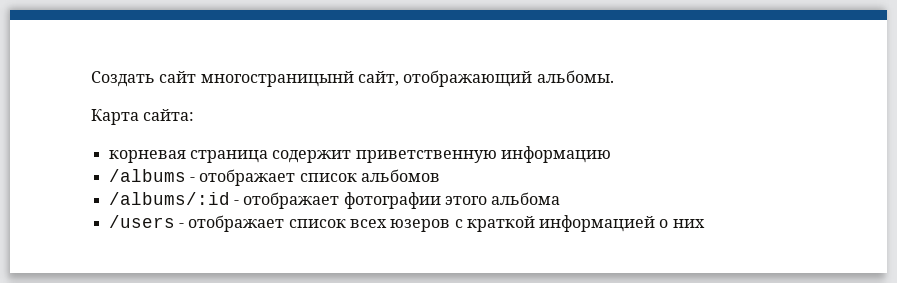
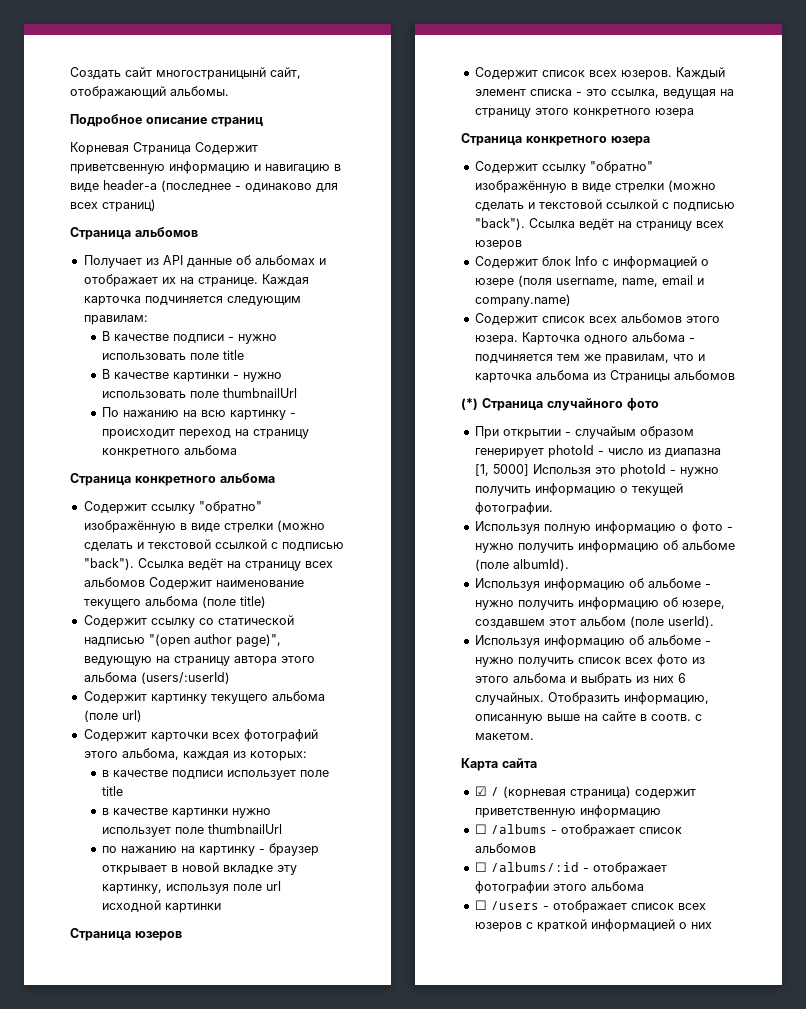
- Карта сайта:
- корневая страница содержит приветственную информацию
+ Подробное описание страниц
+ Корневая Страница Содержит приветсвенную информацию и навигацию в виде header-а (последнее - одинаково для всех страниц)
+ Страница альбомов
+ Получает из API данные об альбомах и отображает их на странице. Каждая карточка подчиняется следующим правилам:
+ В качестве подписи - нужно использовать поле title
+ В качестве картинки - нужно использовать поле thumbnailUrl
+ По нажанию на всю картинку - происходит переход на страницу конкретного альбома
+ Страница конкретного альбома
+ Содержит ссылку "обратно" изображённую в виде стрелки (можно сделать и текстовой ссылкой с подписью "back"). Ссылка ведёт на страницу всех альбомов Содержит наименование текущего альбома (поле title)
+ Содержит ссылку со статической надписью "(open author page)", ведующую на страницу автора этого альбома (users/:userId)
+ Содержит картинку текущего альбома (поле url)
+ Содержит карточки всех фотографий этого альбома, каждая из которых:
+ в качестве подписи использует поле title
+ в качестве картинки нужно использует поле thumbnailUrl
+ по нажанию на картинку - браузер открывает в новой вкладке эту картинку, используя поле url исходной картинки
+ Страница юзеров
+ Содержит список всех юзеров. Каждый элемент списка - это ссылка, ведущая на страницу этого конкретного юзера
+ Страница конкретного юзера
+ Содержит ссылку "обратно" изображённую в виде стрелки (можно сделать и текстовой ссылкой с подписью "back"). Ссылка ведёт на страницу всех юзеров
+ Содержит блок Info с информацией о юзере (поля username, name, email и company.name)
+ Содержит список всех альбомов этого юзера. Карточка одного альбома - подчиняется тем же правилам, что и карточка альбома из Страницы альбомов
+ (*) Страница случайного фото
+ При открытии - случайым образом генерирует photoId - число из диапазна [1, 5000] Использя это photoId - нужно получить информацию о текущей фотографии.
+ Используя полную информацию о фото - нужно получить информацию об альбоме (поле albumId).
+ Используя информацию об альбоме - нужно получить информацию об юзере, создавшем этот альбом (поле userId).
+ Используя информацию об альбоме - нужно получить список всех фото из этого альбома и выбрать из них 6 случайных. Отобразить информацию, описанную выше на сайте в соотв. с макетом.
+ Карта сайта
+ ☑ / (корневая страница) содержит приветственную информацию
- /albums - отображает список альбомов
+ ☐ /albums - отображает список альбомов
- /albums/:id - отображает фотографии этого альбома
+ ☐ /albums/:id - отображает фотографии этого альбома
- /users - отображает список всех юзеров с краткой информацией о них
+ ☐ /users - отображает список всех юзеров с краткой информацией о них

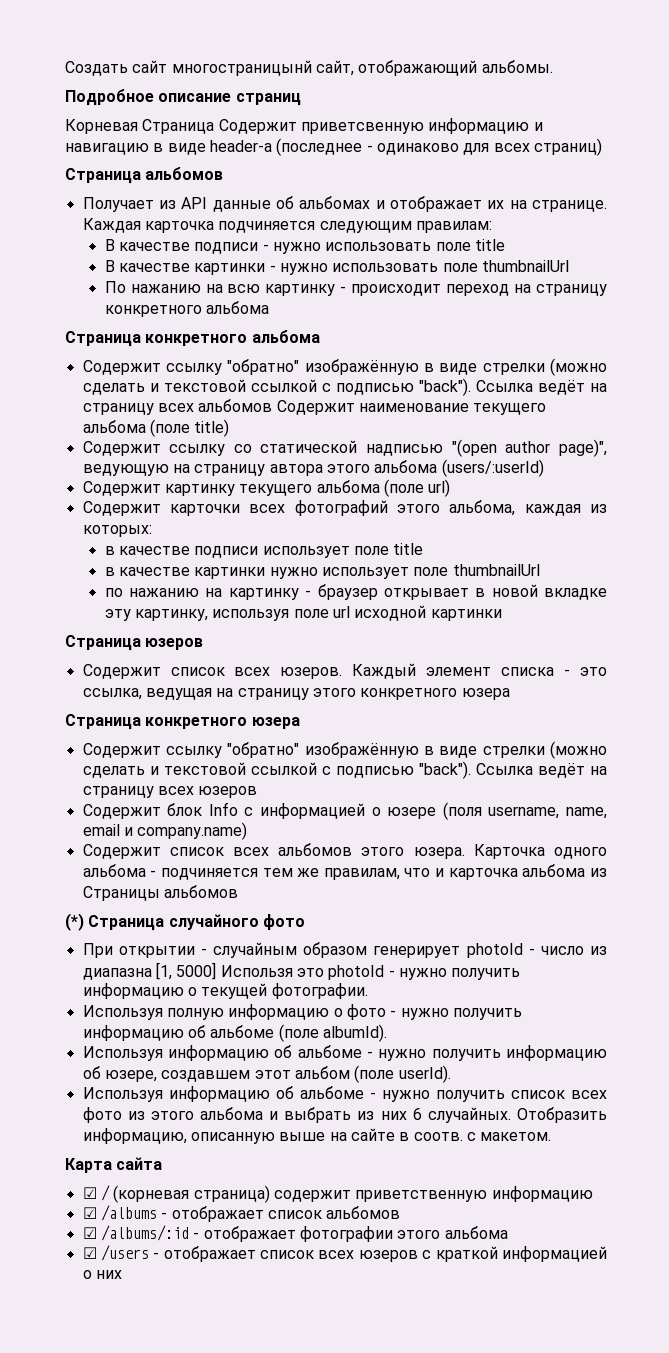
- При открытии - случайым образом генерирует photoId - число из диапазна [1, 5000] Использя это photoId - нужно получить информацию о текущей фотографии.
+ При открытии - случайным образом генерирует photoId - число из диапазна [1, 5000] Использя это photoId - нужно получить информацию о текущей фотографии.
- ☐ /albums - отображает список альбомов
+ ☑ /albums - отображает список альбомов
- ☐ /albums/:id - отображает фотографии этого альбома
+ ☑ /albums/:id - отображает фотографии этого альбома
- ☐ /users - отображает список всех юзеров с краткой информацией о них
+ ☑ /users - отображает список всех юзеров с краткой информацией о них

